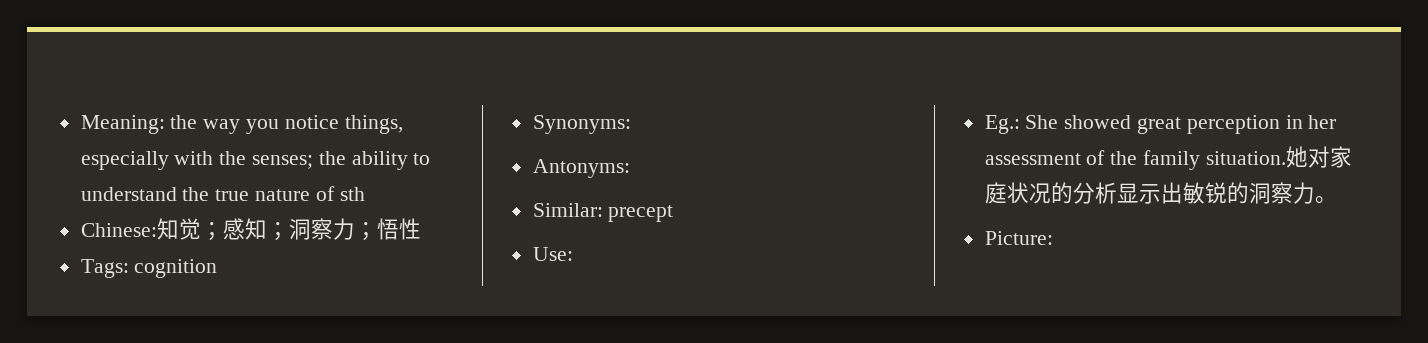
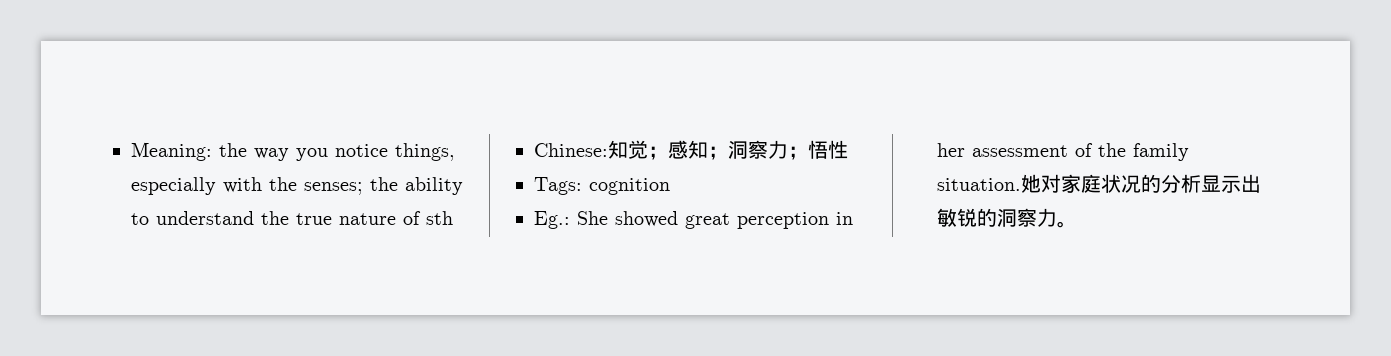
- Synonyms:
- Antonyms:
- Similar: precept
- Use:
- Picture:

